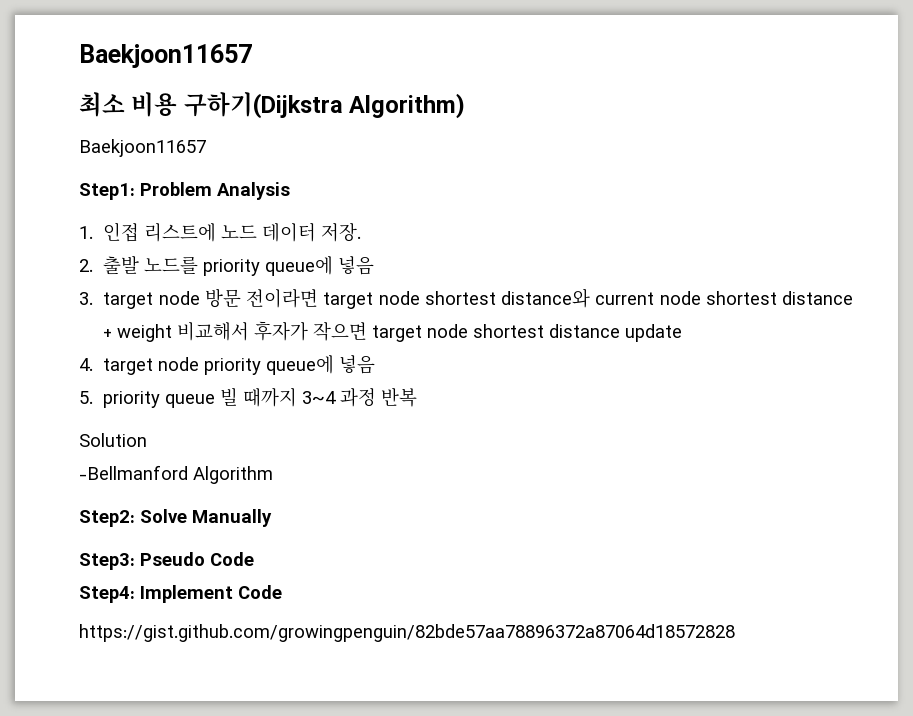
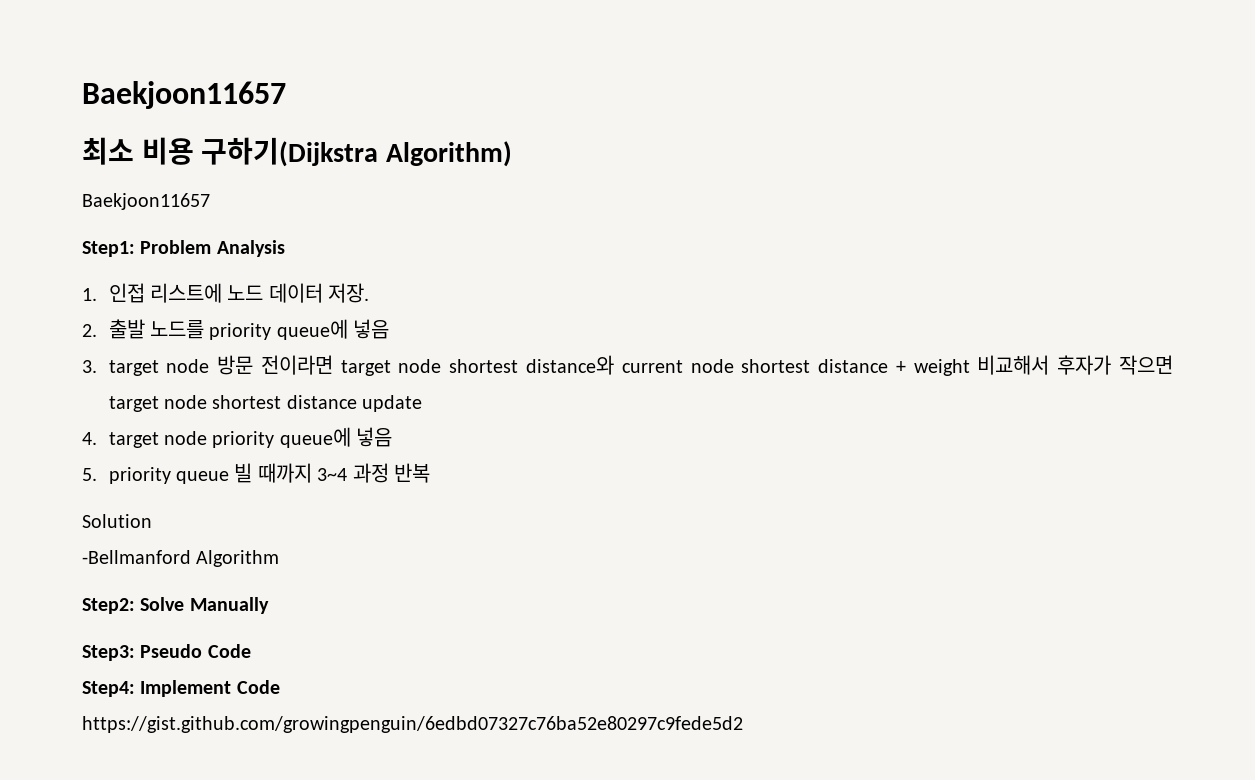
- https://gist.github.com/growingpenguin/82bde57aa78896372a87064d18572828
+ https://gist.github.com/growingpenguin/6edbd07327c76ba52e80297c9fede5d2

